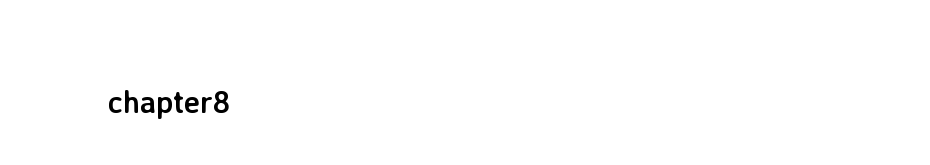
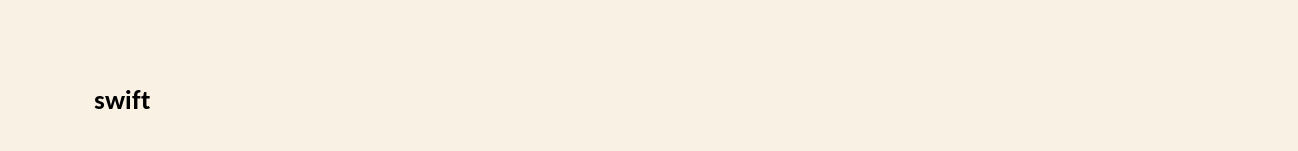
- chapter8
+ swift

